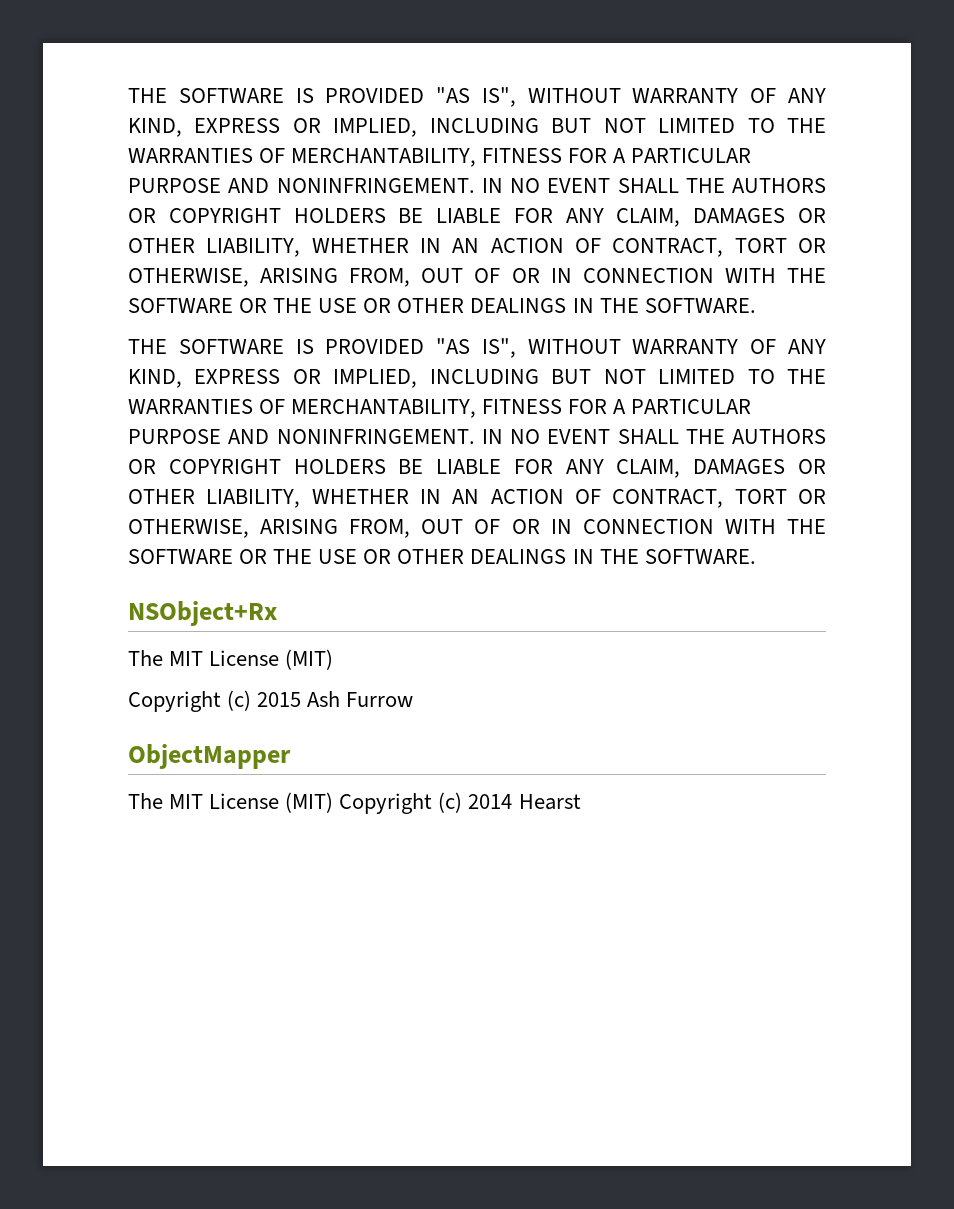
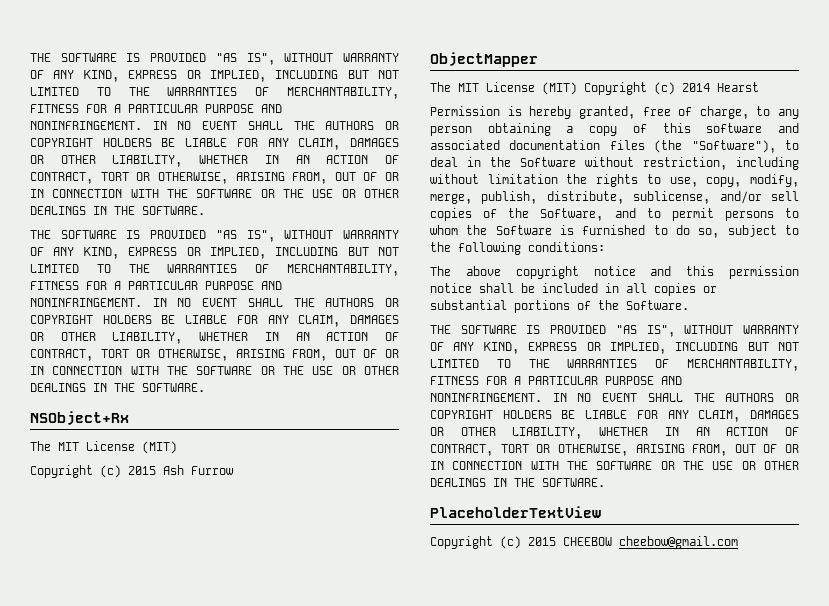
+ Permission is hereby granted, free of charge, to any person obtaining a copy of this software and associated documentation files (the "Software"), to deal in the Software without restriction, including without limitation the rights to use, copy, modify, merge, publish, distribute, sublicense, and/or sell copies of the Software, and to permit persons to whom the Software is furnished to do so, subject to the following conditions:
+ The above copyright notice and this permission notice shall be included in all copies or substantial portions of the Software.
+ THE SOFTWARE IS PROVIDED "AS IS", WITHOUT WARRANTY OF ANY KIND, EXPRESS OR IMPLIED, INCLUDING BUT NOT LIMITED TO THE WARRANTIES OF MERCHANTABILITY, FITNESS FOR A PARTICULAR PURPOSE AND NONINFRINGEMENT. IN NO EVENT SHALL THE AUTHORS OR COPYRIGHT HOLDERS BE LIABLE FOR ANY CLAIM, DAMAGES OR OTHER LIABILITY, WHETHER IN AN ACTION OF CONTRACT, TORT OR OTHERWISE, ARISING FROM, OUT OF OR IN CONNECTION WITH THE SOFTWARE OR THE USE OR OTHER DEALINGS IN THE SOFTWARE.
+ PlaceholderTextView
+ Copyright (c) 2015 CHEEBOW cheebow@gmail.com

